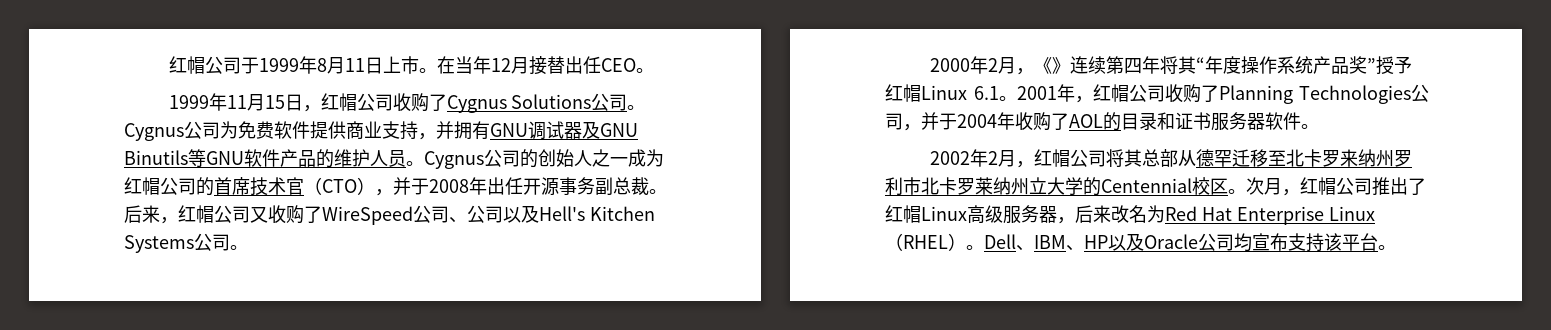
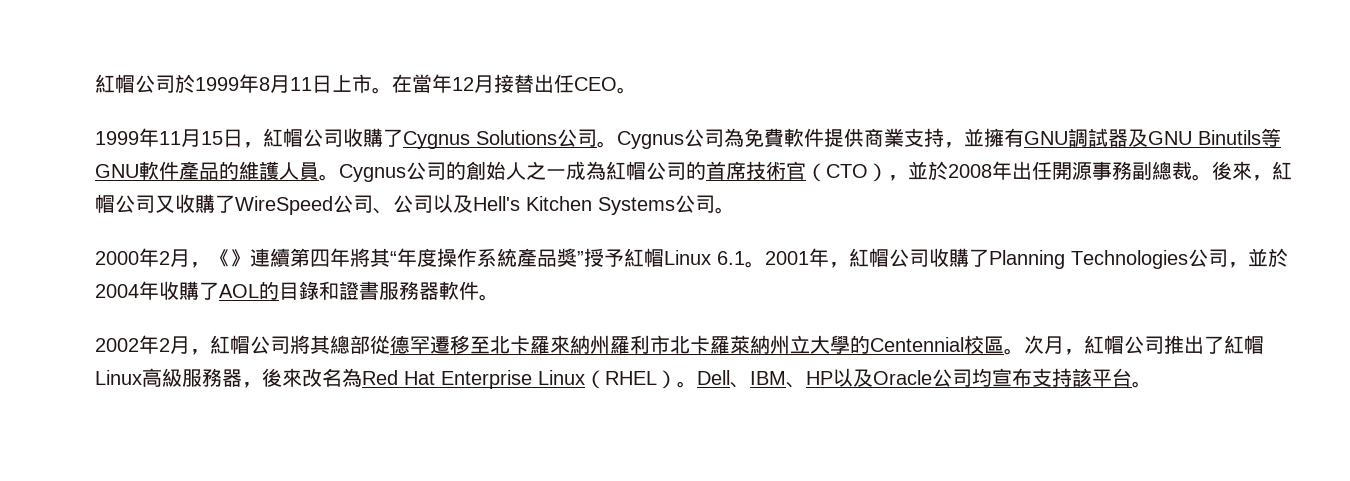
- 红帽公司于1999年8月11日上市。
+ 紅帽公司於1999年8月11日上市。
- 在当年12月接替出任CEO。
+ 在當年12月接替出任CEO。
- 1999年11月15日，红帽公司收购了Cygnus Solutions公司。
+ 1999年11月15日，紅帽公司收購了Cygnus Solutions公司。
- Cygnus公司为免费软件提供商业支持，并拥有GNU调试器及GNU Binutils等GNU软件产品的维护人员。
+ Cygnus公司為免費軟件提供商業支持，並擁有GNU調試器及GNU Binutils等GNU軟件產品的維護人員。
- Cygnus公司的创始人之一成为红帽公司的首席技术官（CTO），并于2008年出任开源事务副总裁。后来，红帽公司又收购了WireSpeed公司、公司以及Hell's Kitchen Systems公司。
+ Cygnus公司的創始人之一成為紅帽公司的首席技術官（CTO），並於2008年出任開源事務副總裁。後來，紅帽公司又收購了WireSpeed公司、公司以及Hell's Kitchen Systems公司。
- 2000年2月，《》连续第四年将其“年度操作系统产品奖”授予红帽Linux 6.1。
+ 2000年2月，《》連續第四年將其“年度操作系統產品獎”授予紅帽Linux 6.1。
- 2001年，红帽公司收购了Planning Technologies公司，并于2004年收购了AOL的目录和证书服务器软件。
+ 2001年，紅帽公司收購了Planning Technologies公司，並於2004年收購了AOL的目錄和證書服務器軟件。
- 2002年2月，红帽公司将其总部从德罕迁移至北卡罗来纳州罗利市北卡罗莱纳州立大学的Centennial校区。
+ 2002年2月，紅帽公司將其總部從德罕遷移至北卡羅來納州羅利市北卡羅萊納州立大學的Centennial校區。
- 次月，红帽公司推出了红帽Linux高级服务器，后来改名为Red Hat Enterprise Linux（RHEL）。
+ 次月，紅帽公司推出了紅帽Linux高級服務器，後來改名為Red Hat Enterprise Linux（RHEL）。
- Dell、IBM、HP以及Oracle公司均宣布支持该平台。
+ Dell、IBM、HP以及Oracle公司均宣布支持該平台。

